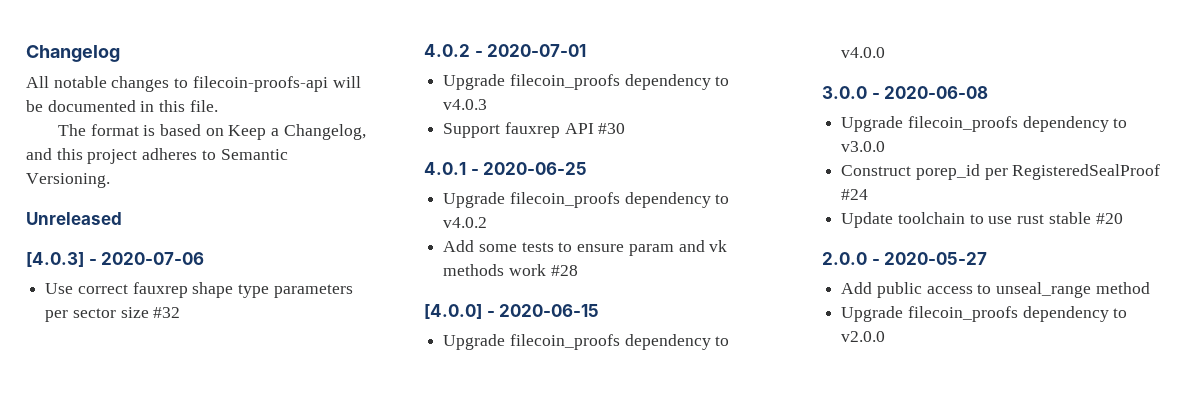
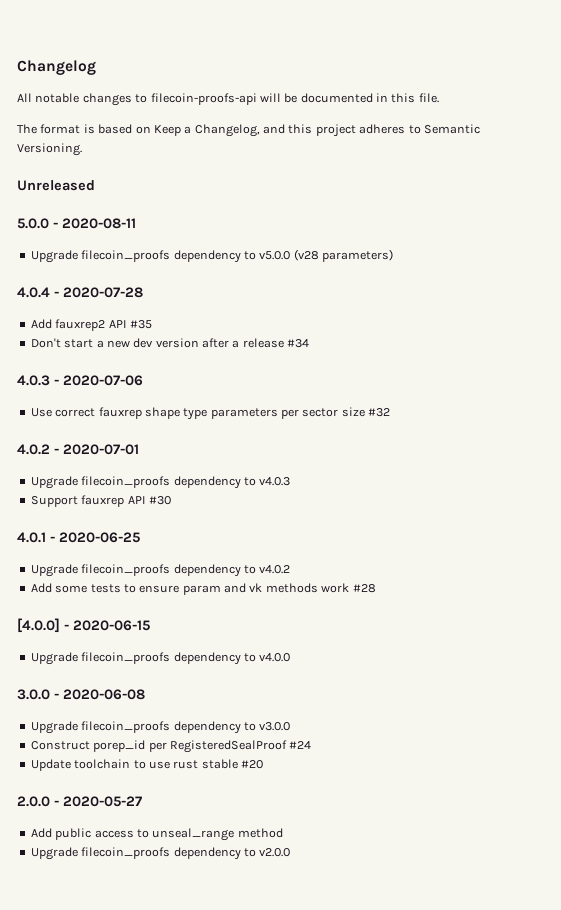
- [4.0.3] - 2020-07-06
+ 5.0.0 - 2020-08-11
+ Upgrade filecoin_proofs dependency to v5.0.0 (v28 parameters)
+ 4.0.4 - 2020-07-28
+ Add fauxrep2 API #35
+ Don't start a new dev version after a release #34
+ 4.0.3 - 2020-07-06

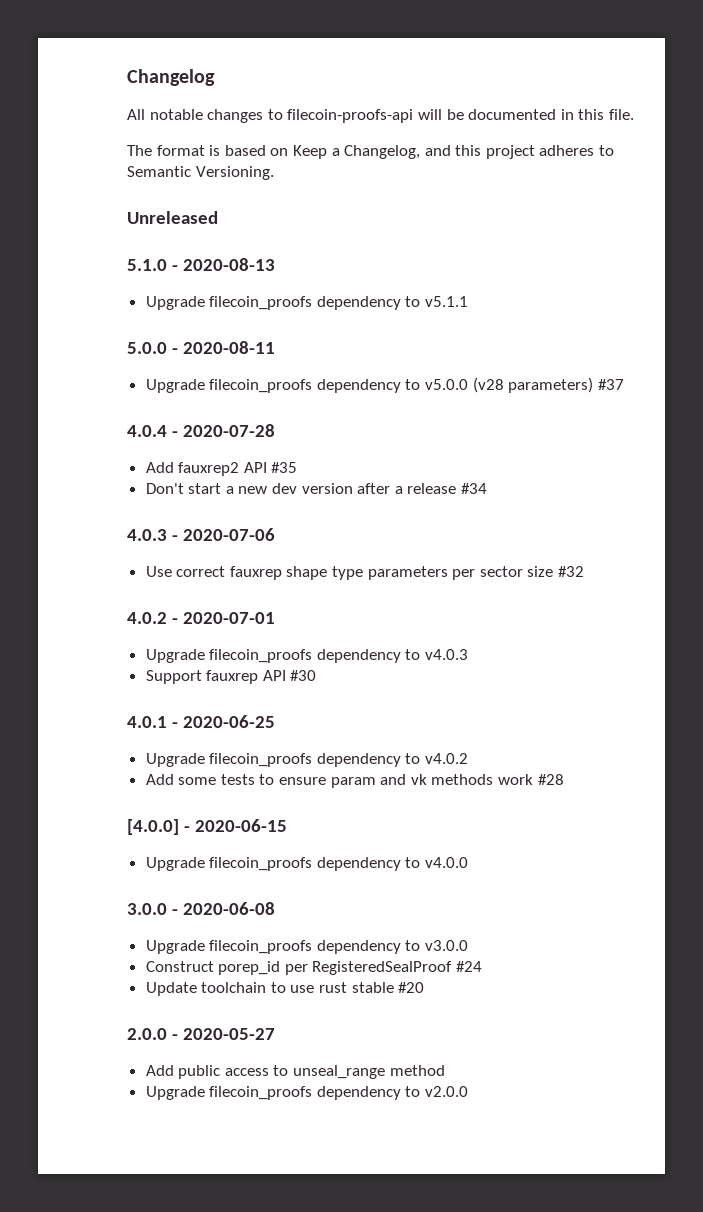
+ 5.1.0 - 2020-08-13
+ Upgrade filecoin_proofs dependency to v5.1.1
- Upgrade filecoin_proofs dependency to v5.0.0 (v28 parameters)
+ Upgrade filecoin_proofs dependency to v5.0.0 (v28 parameters) #37

